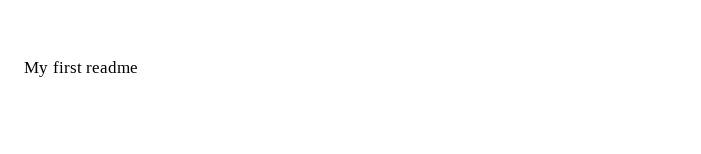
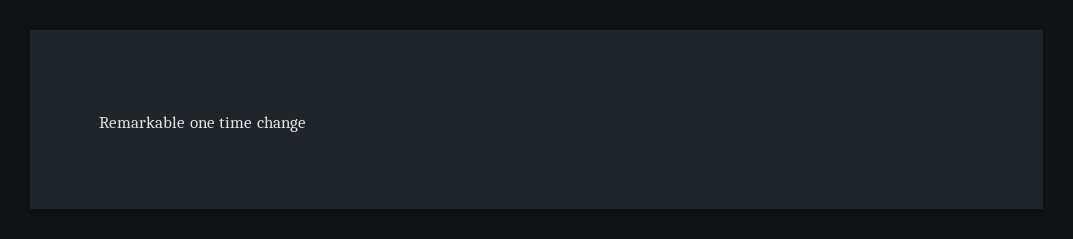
- My first readme
+ Remarkable one time change

